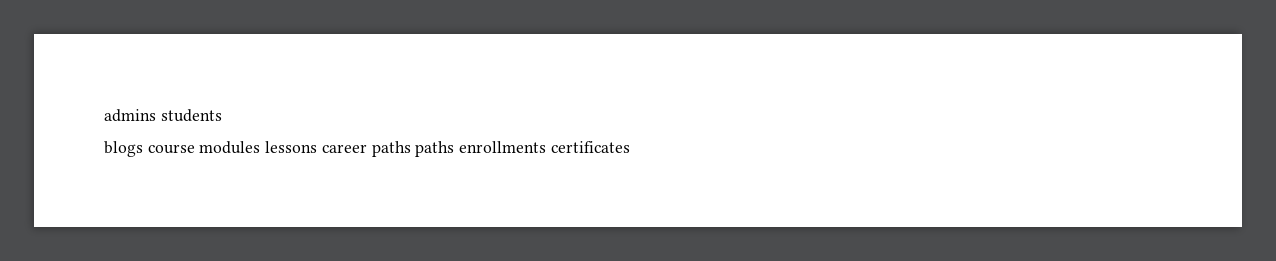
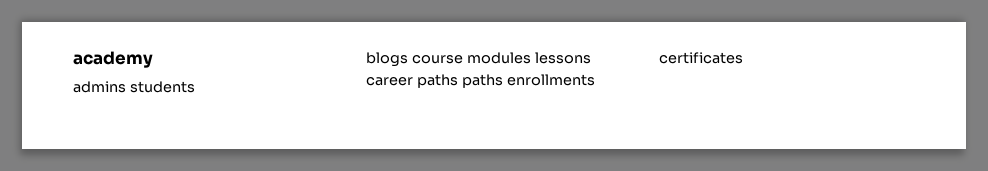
+ academy

